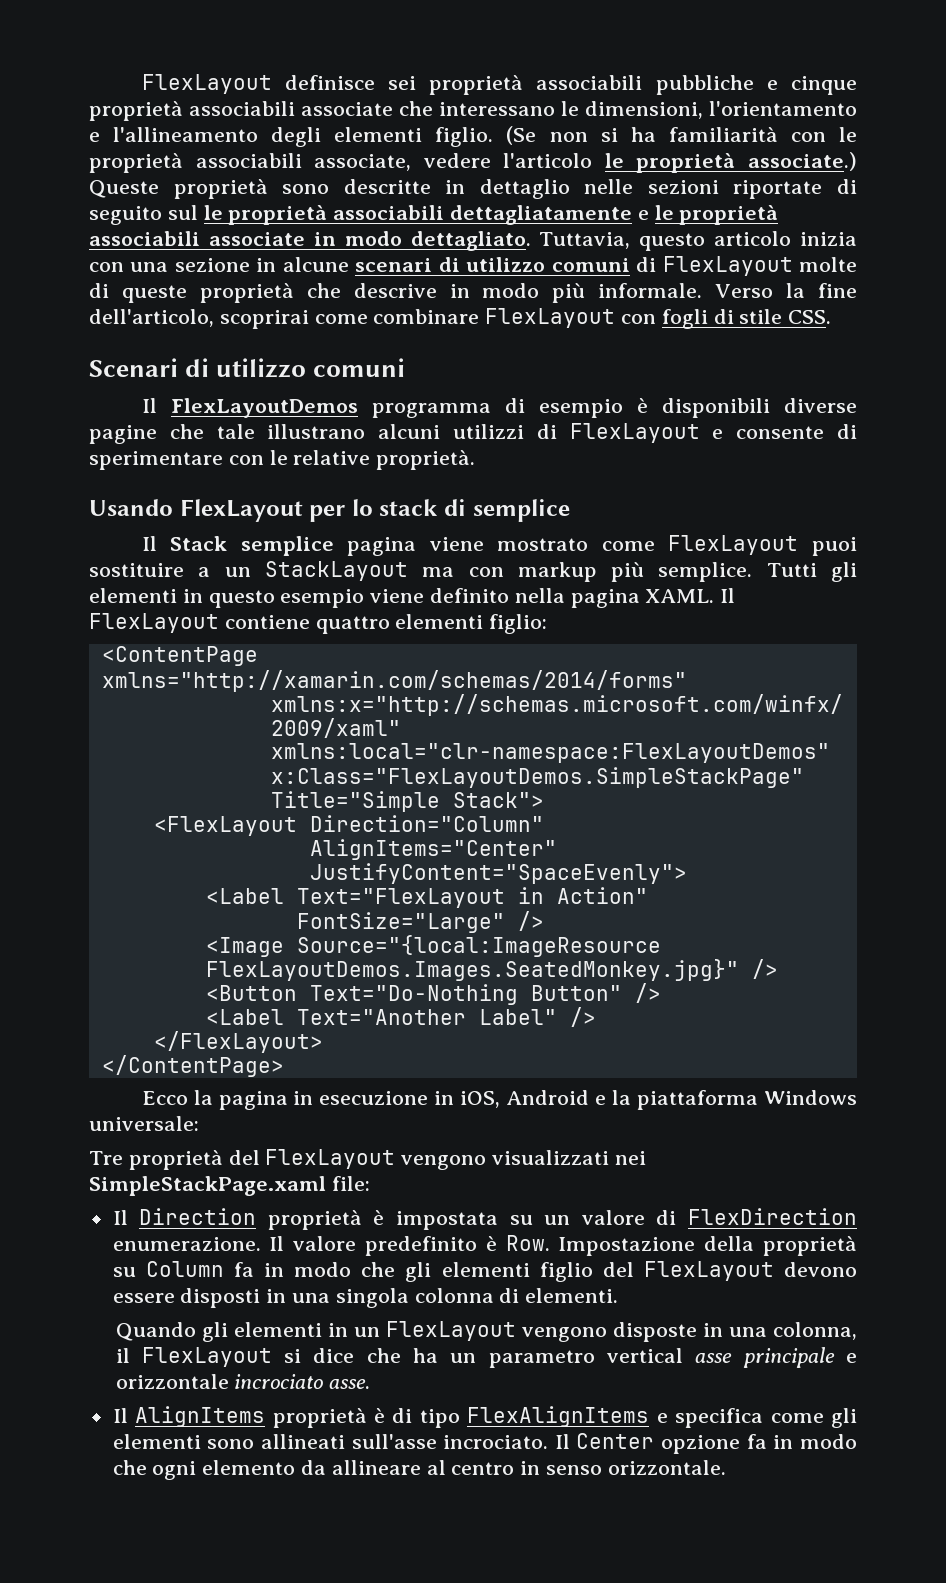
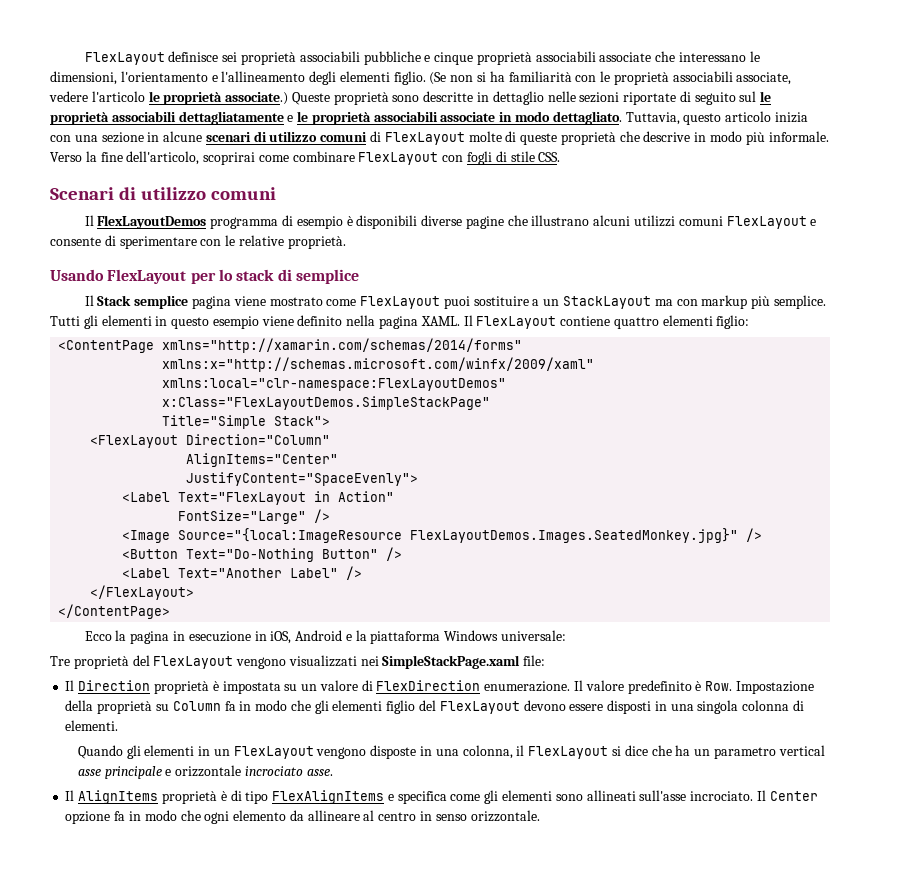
- Il FlexLayoutDemos programma di esempio è disponibili diverse pagine che tale illustrano alcuni utilizzi di FlexLayout e consente di sperimentare con le relative proprietà.
+ Il FlexLayoutDemos programma di esempio è disponibili diverse pagine che illustrano alcuni utilizzi comuni FlexLayout e consente di sperimentare con le relative proprietà.

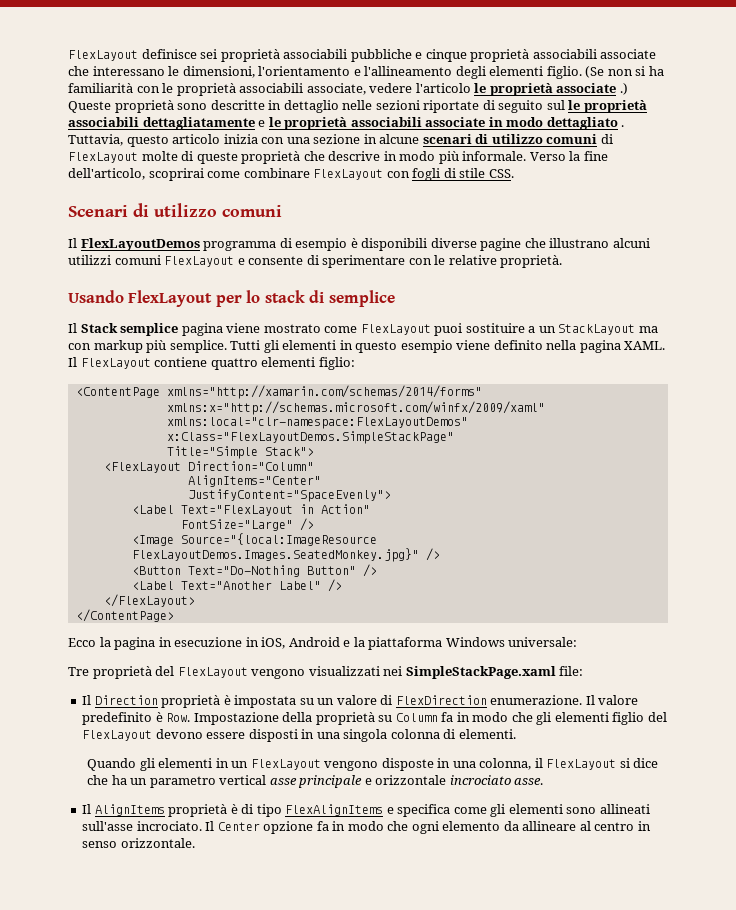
- (Se non si ha familiarità con le proprietà associabili associate, vedere l'articolo le proprietà associate.)
+ (Se non si ha familiarità con le proprietà associabili associate, vedere l'articolo le proprietà associate .)
- Queste proprietà sono descritte in dettaglio nelle sezioni riportate di seguito sul le proprietà associabili dettagliatamente e le proprietà associabili associate in modo dettagliato.
+ Queste proprietà sono descritte in dettaglio nelle sezioni riportate di seguito sul le proprietà associabili dettagliatamente e le proprietà associabili associate in modo dettagliato .

